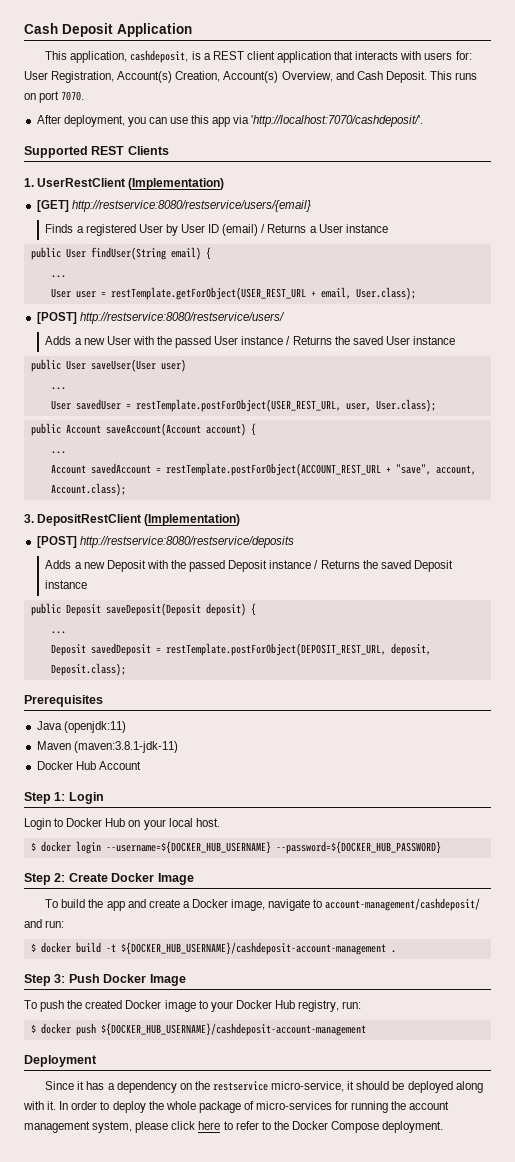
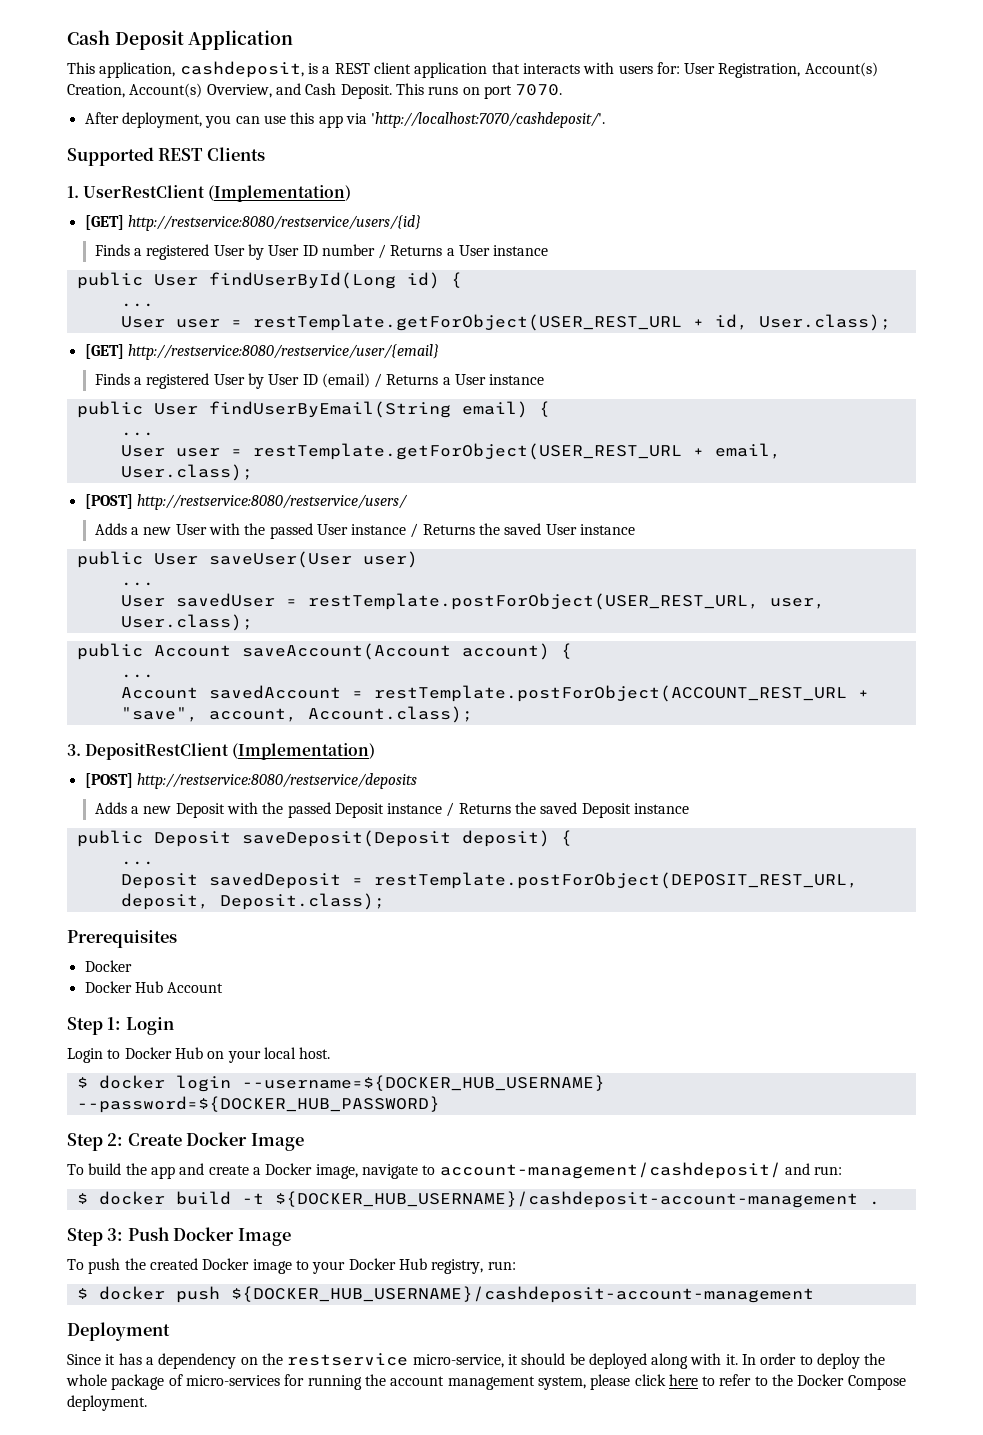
- [GET] http://restservice:8080/restservice/users/{email}
+ [GET] http://restservice:8080/restservice/users/{id}
+ Finds a registered User by User ID number / Returns a User instance
+ public User findUserById(Long id) {
+ ...
+ User user = restTemplate.getForObject(USER_REST_URL + id, User.class);
+ [GET] http://restservice:8080/restservice/user/{email}
- public User findUser(String email) {
+ public User findUserByEmail(String email) {
  Prerequisites
- Java (openjdk:11)
- Maven (maven:3.8.1-jdk-11)
+ Docker

